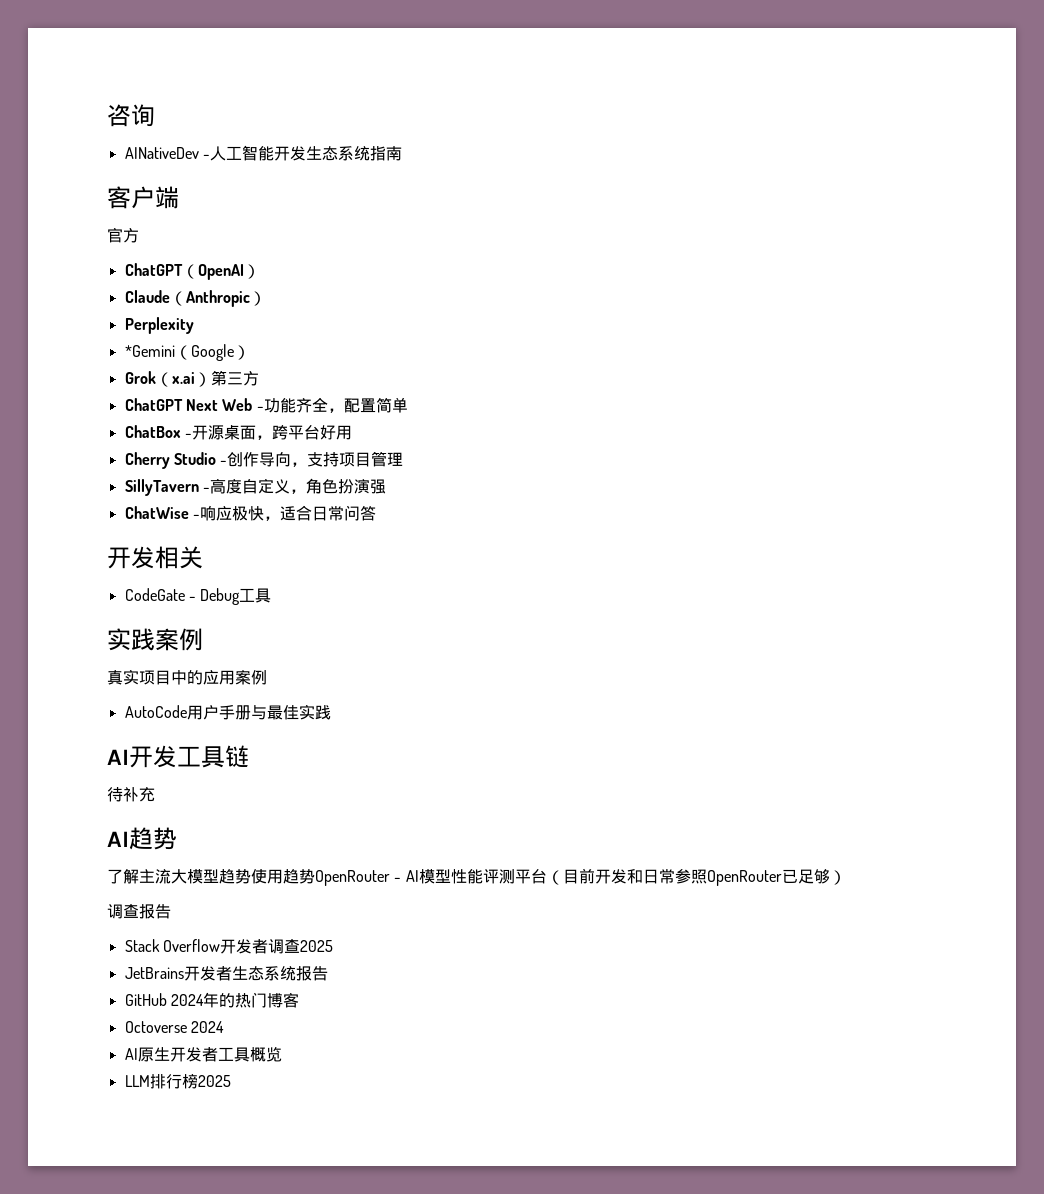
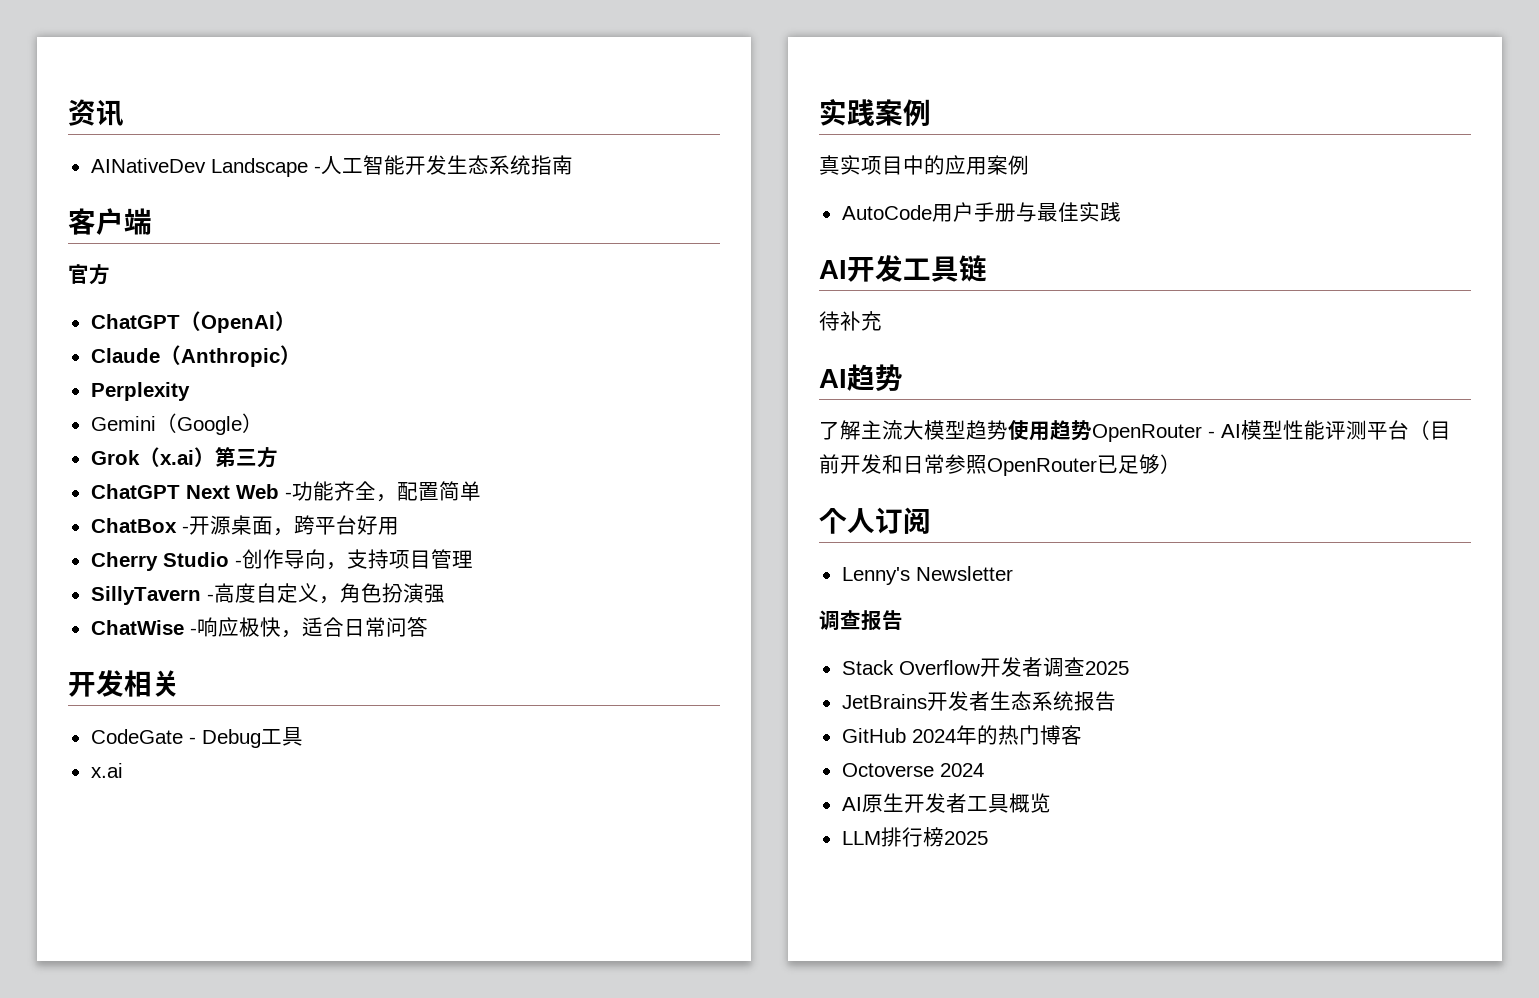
- 咨询
+ 资讯
- AINativeDev -人工智能开发生态系统指南
+ AINativeDev Landscape -人工智能开发生态系统指南
- *Gemini（Google）
+ Gemini（Google）
  CodeGate - Debug工具
+ x.ai
+ 个人订阅
+ Lenny's Newsletter

